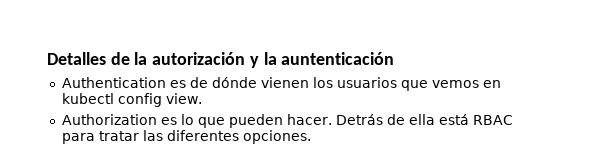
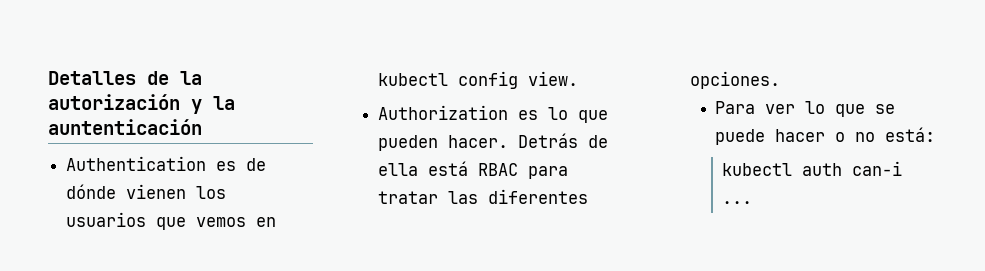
+ Para ver lo que se puede hacer o no está:
+ kubectl auth can-i ...

